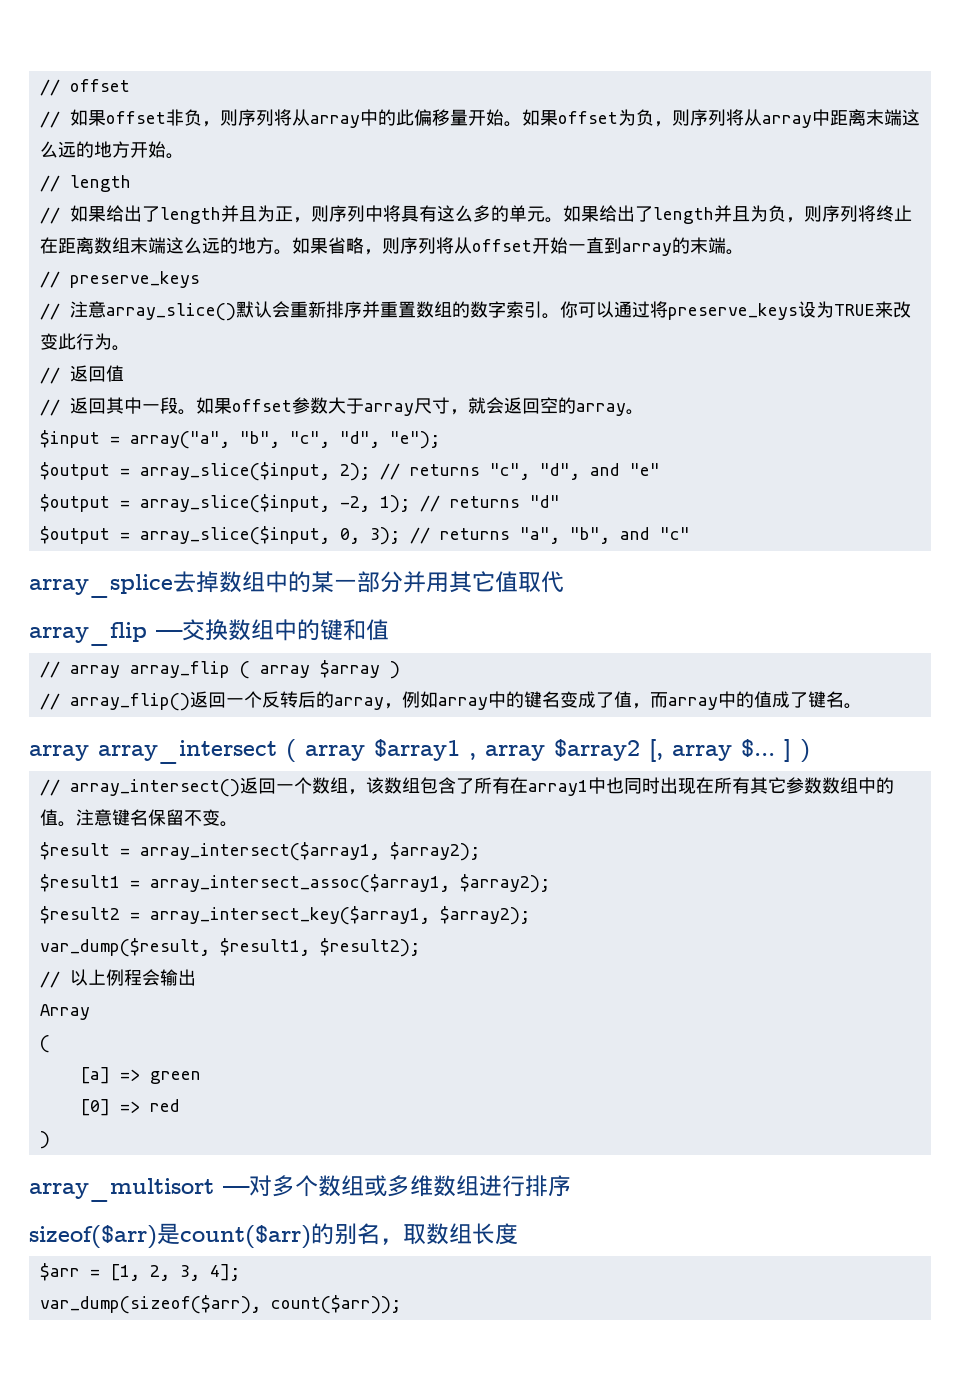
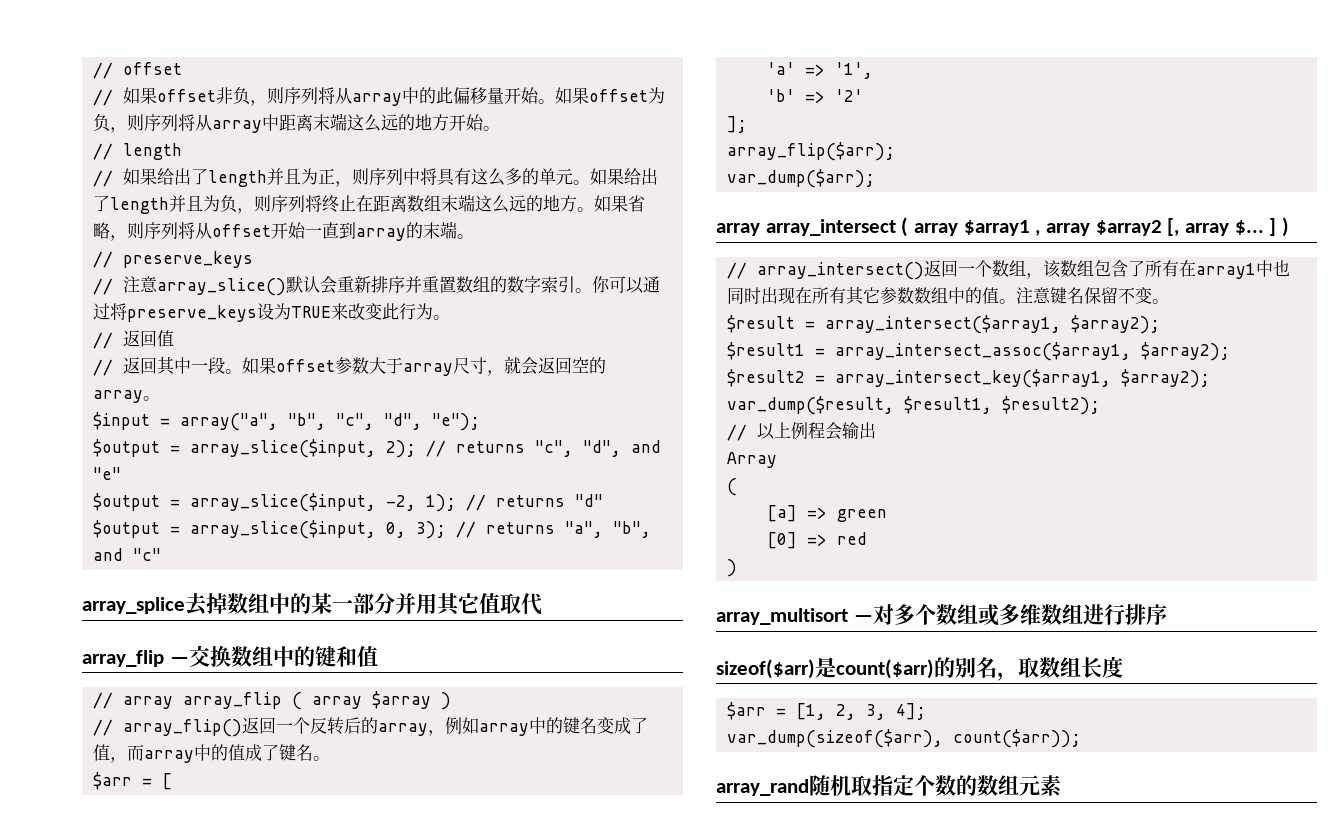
+ $arr = [
+ 'a' => '1',
+ 'b' => '2'
+ ];
+ array_flip($arr);
+ var_dump($arr);
+ array_rand随机取指定个数的数组元素

